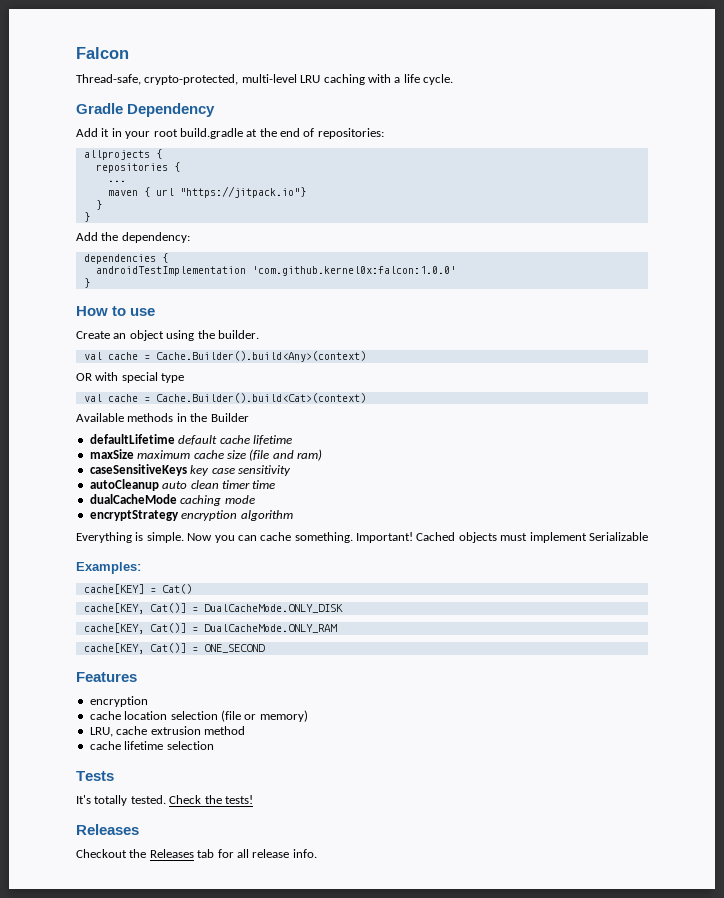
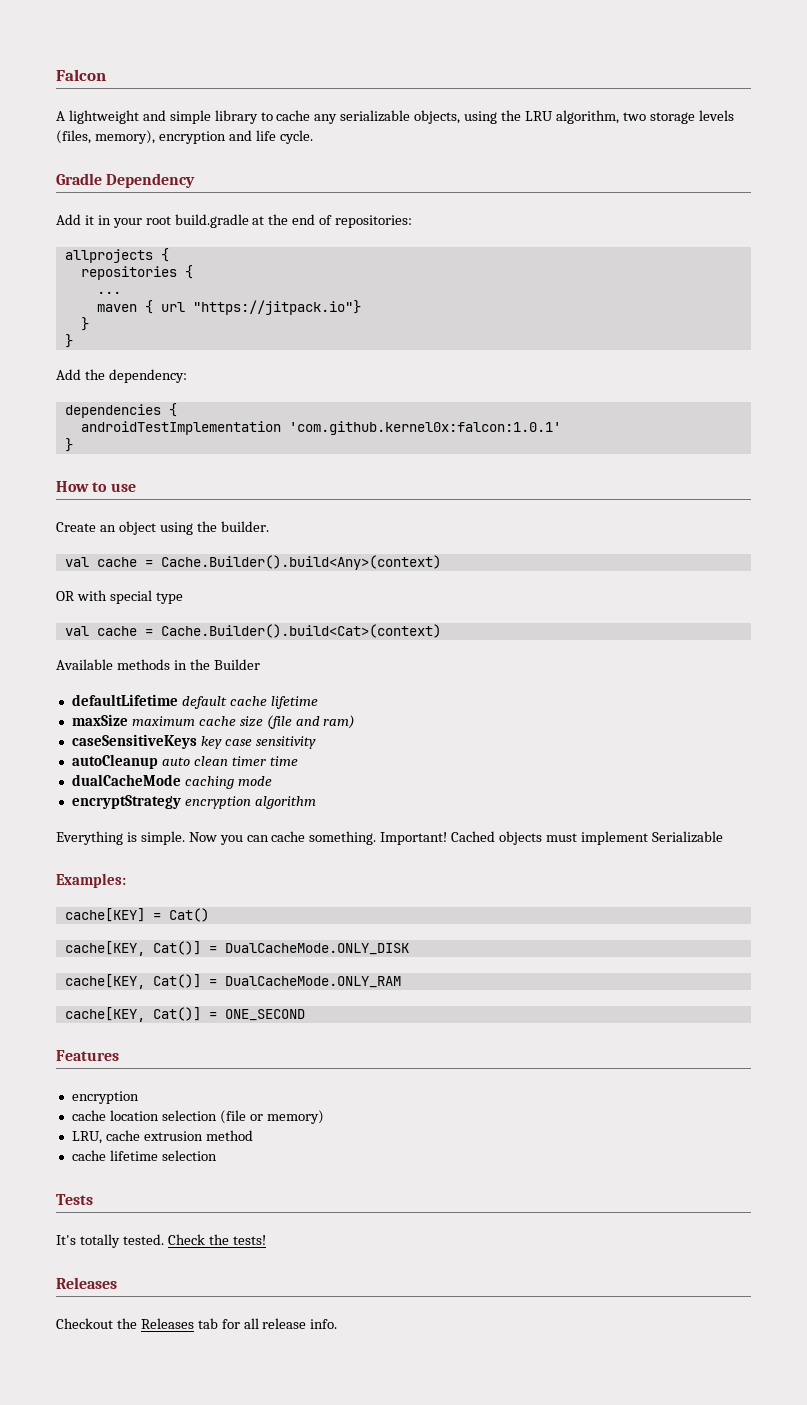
- Thread-safe, crypto-protected, multi-level LRU caching with a life cycle.
+ A lightweight and simple library to cache any serializable objects, using the LRU algorithm, two storage levels (files, memory), encryption and life cycle.
- androidTestImplementation 'com.github.kernel0x:falcon:1.0.0'
+ androidTestImplementation 'com.github.kernel0x:falcon:1.0.1'

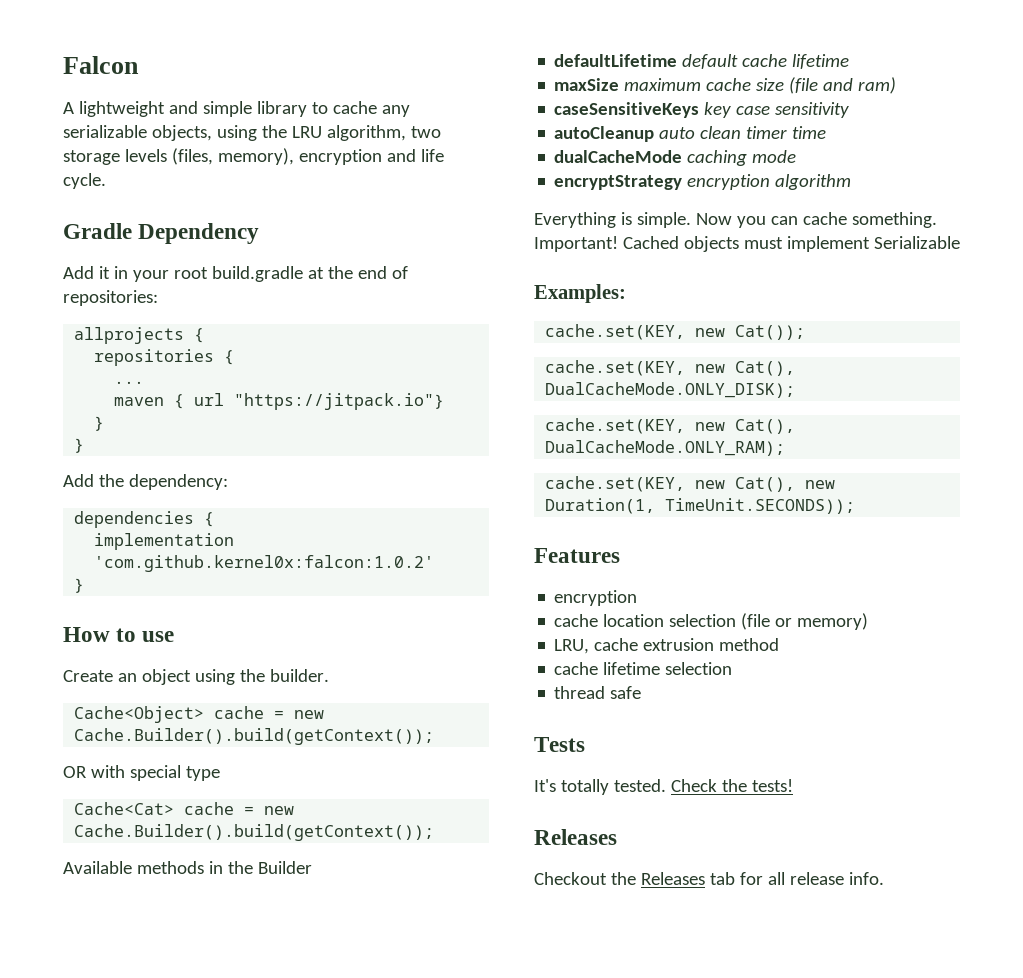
- androidTestImplementation 'com.github.kernel0x:falcon:1.0.1'
+ implementation 'com.github.kernel0x:falcon:1.0.2'
- val cache = Cache.Builder().build<Any>(context)
+ Cache<Object> cache = new Cache.Builder().build(getContext());
- val cache = Cache.Builder().build<Cat>(context)
+ Cache<Cat> cache = new Cache.Builder().build(getContext());
- cache[KEY] = Cat()
- cache[KEY, Cat()] = DualCacheMode.ONLY_DISK
- cache[KEY, Cat()] = DualCacheMode.ONLY_RAM
- cache[KEY, Cat()] = ONE_SECOND
+ cache.set(KEY, new Cat());
+ cache.set(KEY, new Cat(), DualCacheMode.ONLY_DISK);
+ cache.set(KEY, new Cat(), DualCacheMode.ONLY_RAM);
+ cache.set(KEY, new Cat(), new Duration(1, TimeUnit.SECONDS));
+ thread safe

